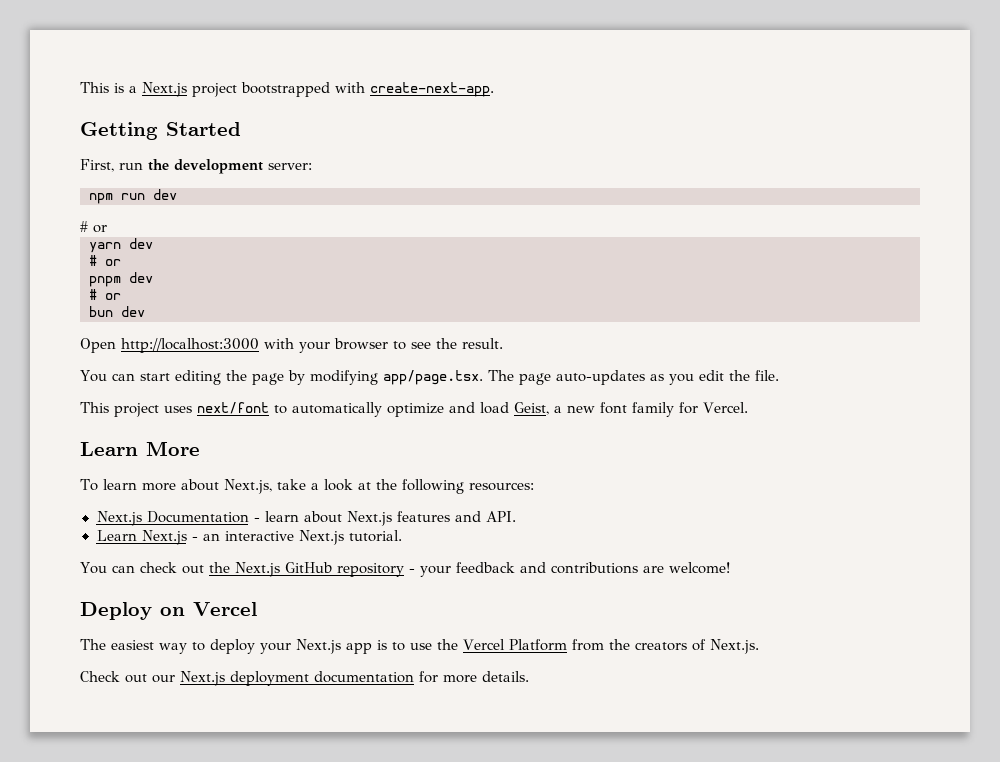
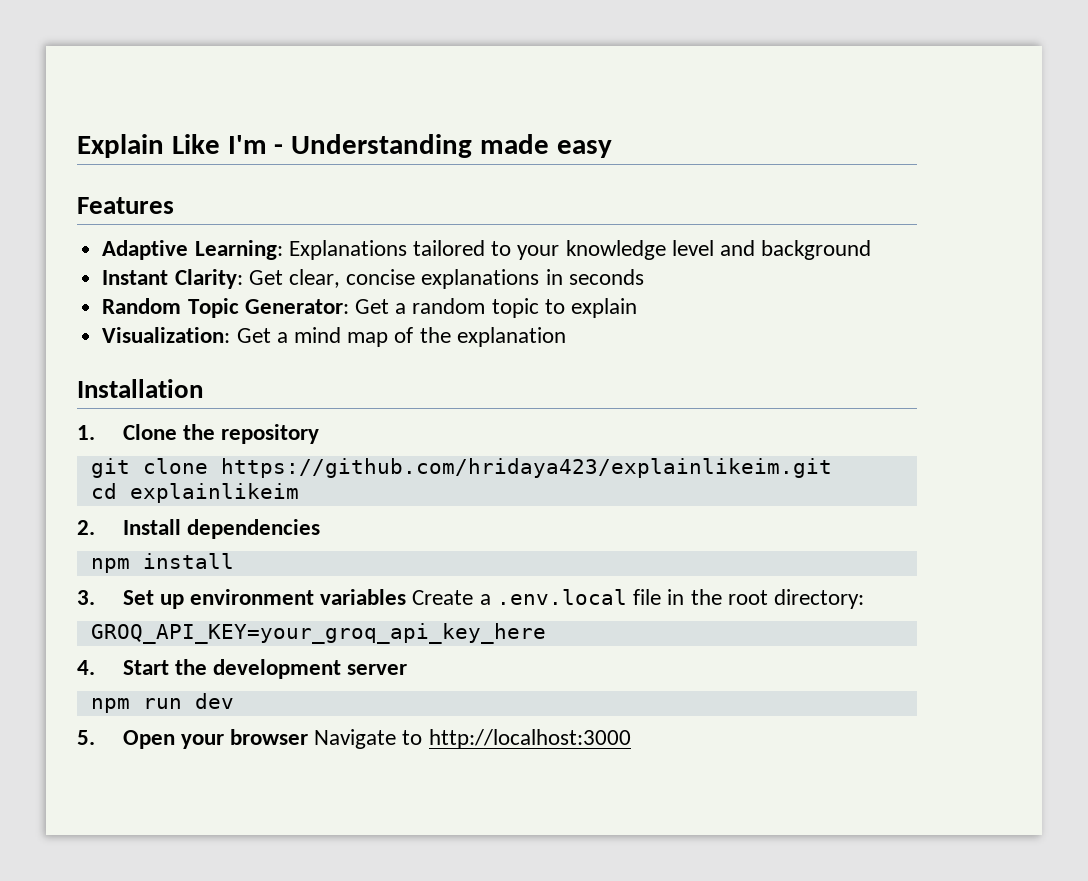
- This is a Next.js project bootstrapped with create-next-app.
- Getting Started
- First, run the development server:
+ Explain Like I'm - Understanding made easy
+ Features
+ Adaptive Learning: Explanations tailored to your knowledge level and background
+ Instant Clarity: Get clear, concise explanations in seconds
+ Random Topic Generator: Get a random topic to explain
+ Visualization: Get a mind map of the explanation
+ Installation
+ 1. Clone the repository
+ git clone https://github.com/hridaya423/explainlikeim.git
+ cd explainlikeim
+ 2. Install dependencies
+ npm install
+ 3. Set up environment variables Create a .env.local file in the root directory:
+ GROQ_API_KEY=your_groq_api_key_here
+ 4. Start the development server
  npm run dev
- # or
- yarn dev
- # or
- pnpm dev
- # or
- bun dev
- Open http://localhost:3000 with your browser to see the result.
- You can start editing the page by modifying app/page.tsx. The page auto-updates as you edit the file.
- This project uses next/font to automatically optimize and load Geist, a new font family for Vercel.
- Learn More
- To learn more about Next.js, take a look at the following resources:
- Next.js Documentation - learn about Next.js features and API.
- Learn Next.js - an interactive Next.js tutorial.
- You can check out the Next.js GitHub repository - your feedback and contributions are welcome!
- Deploy on Vercel
- The easiest way to deploy your Next.js app is to use the Vercel Platform from the creators of Next.js.
- Check out our Next.js deployment documentation for more details.
+ 5. Open your browser Navigate to http://localhost:3000

